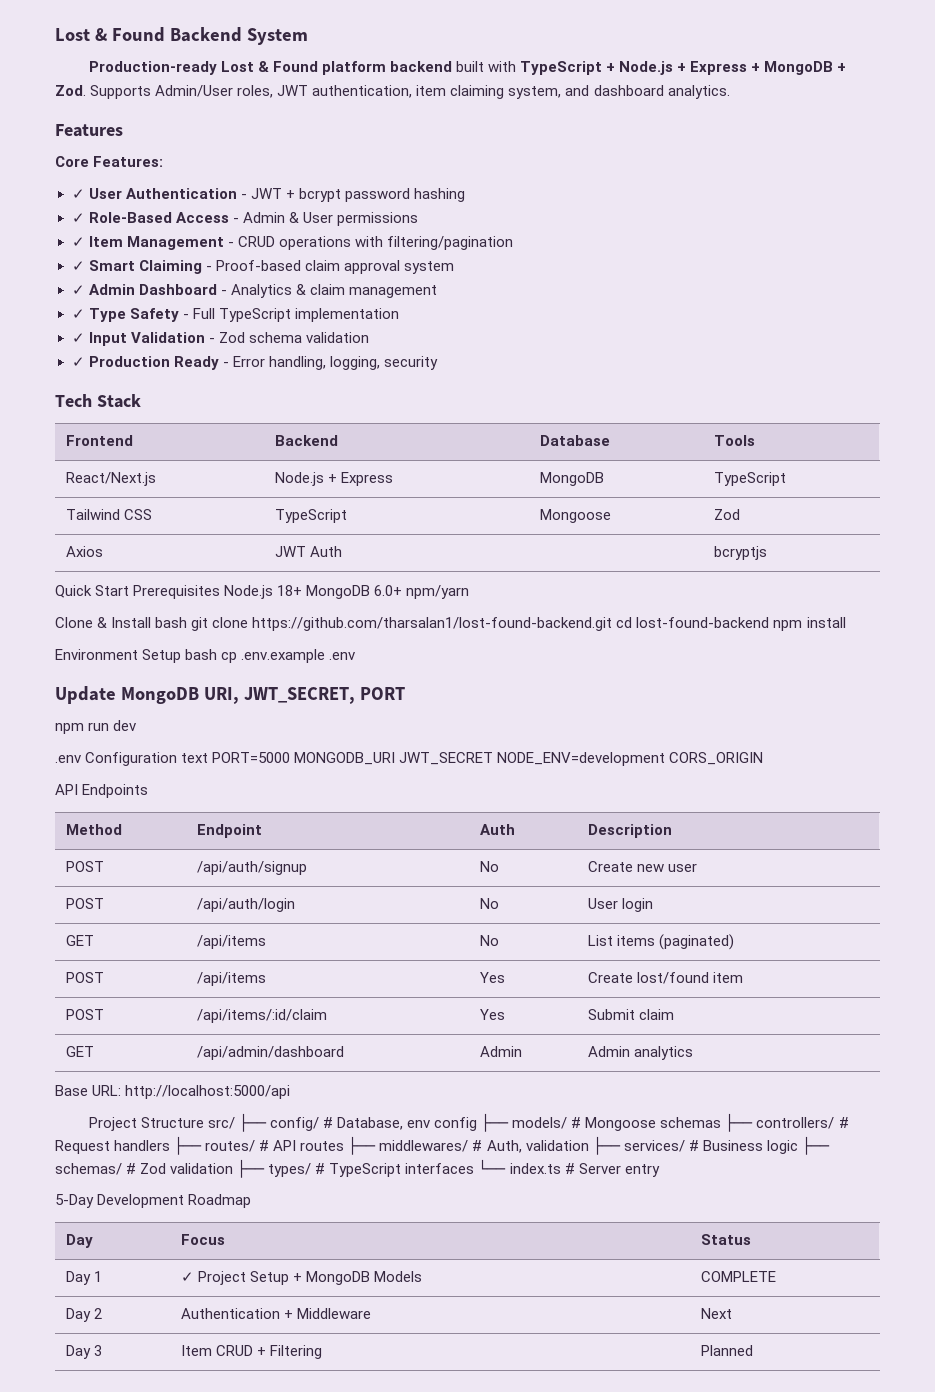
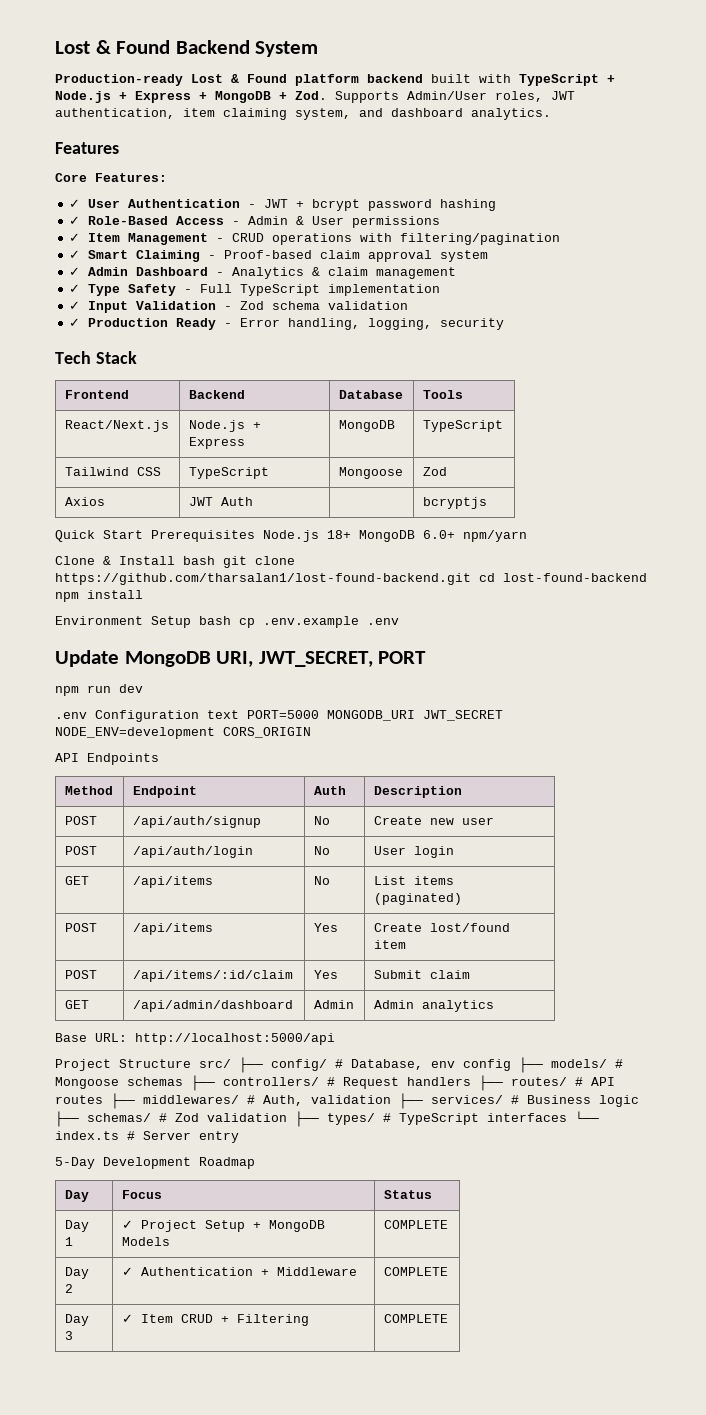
- Day 2 | Authentication + Middleware | Next
+ Day 2 | ✓ Authentication + Middleware | COMPLETE
- Day 3 | Item CRUD + Filtering | Planned
+ Day 3 | ✓ Item CRUD + Filtering | COMPLETE

